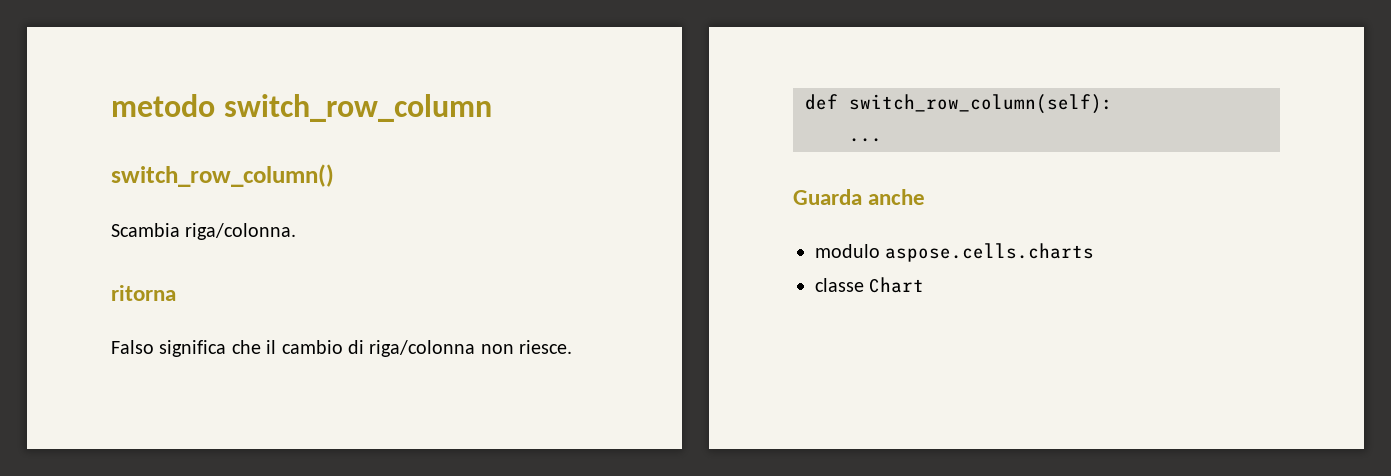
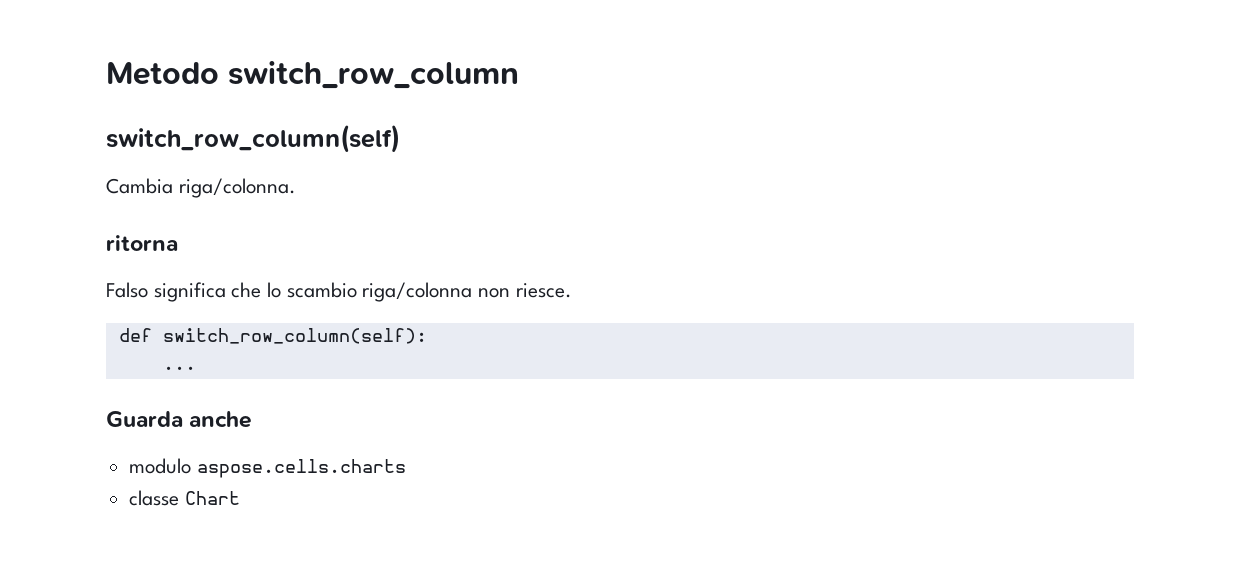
- metodo switch_row_column
+ Metodo switch_row_column
- switch_row_column()
- Scambia riga/colonna.
+ switch_row_column(self)
+ Cambia riga/colonna.
- Falso significa che il cambio di riga/colonna non riesce.
+ Falso significa che lo scambio riga/colonna non riesce.

